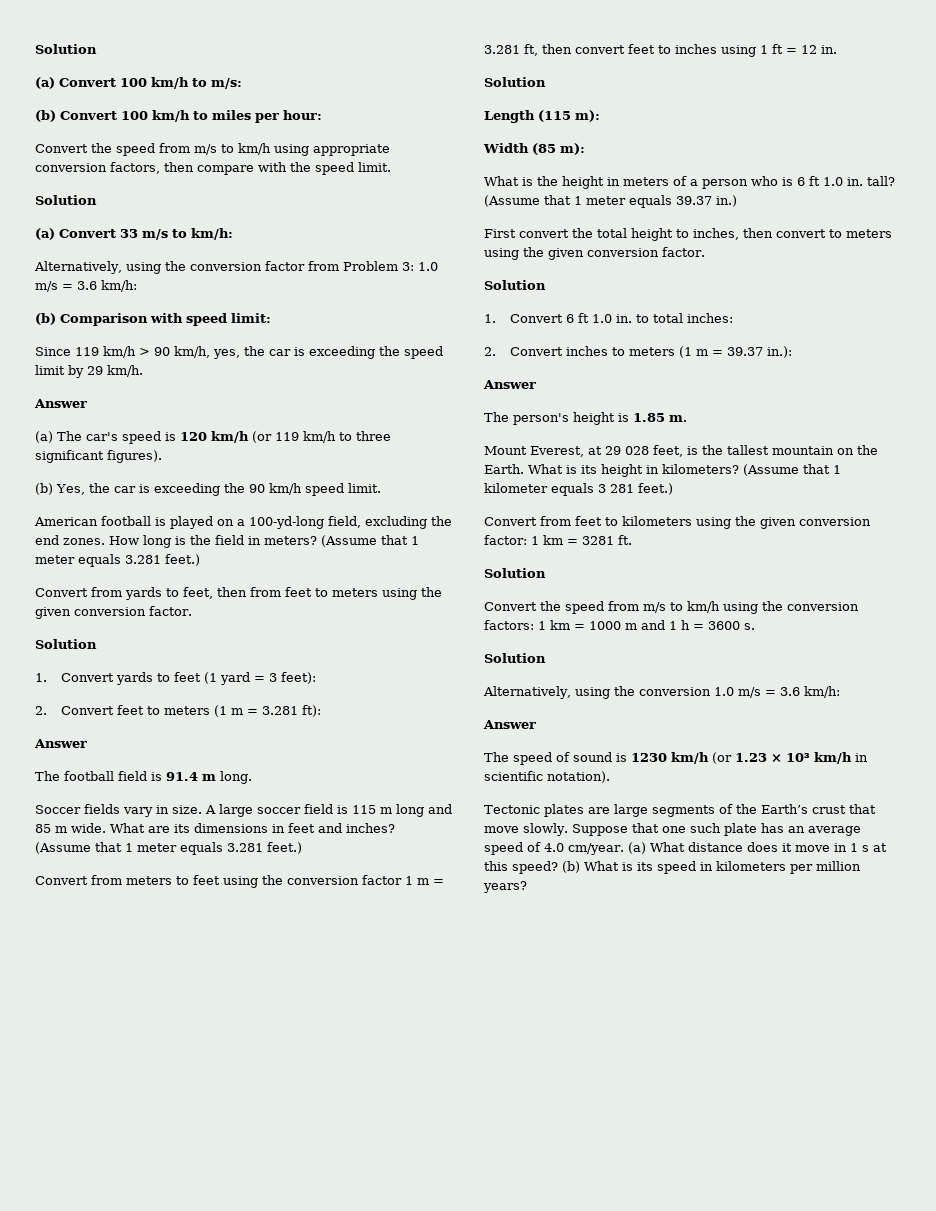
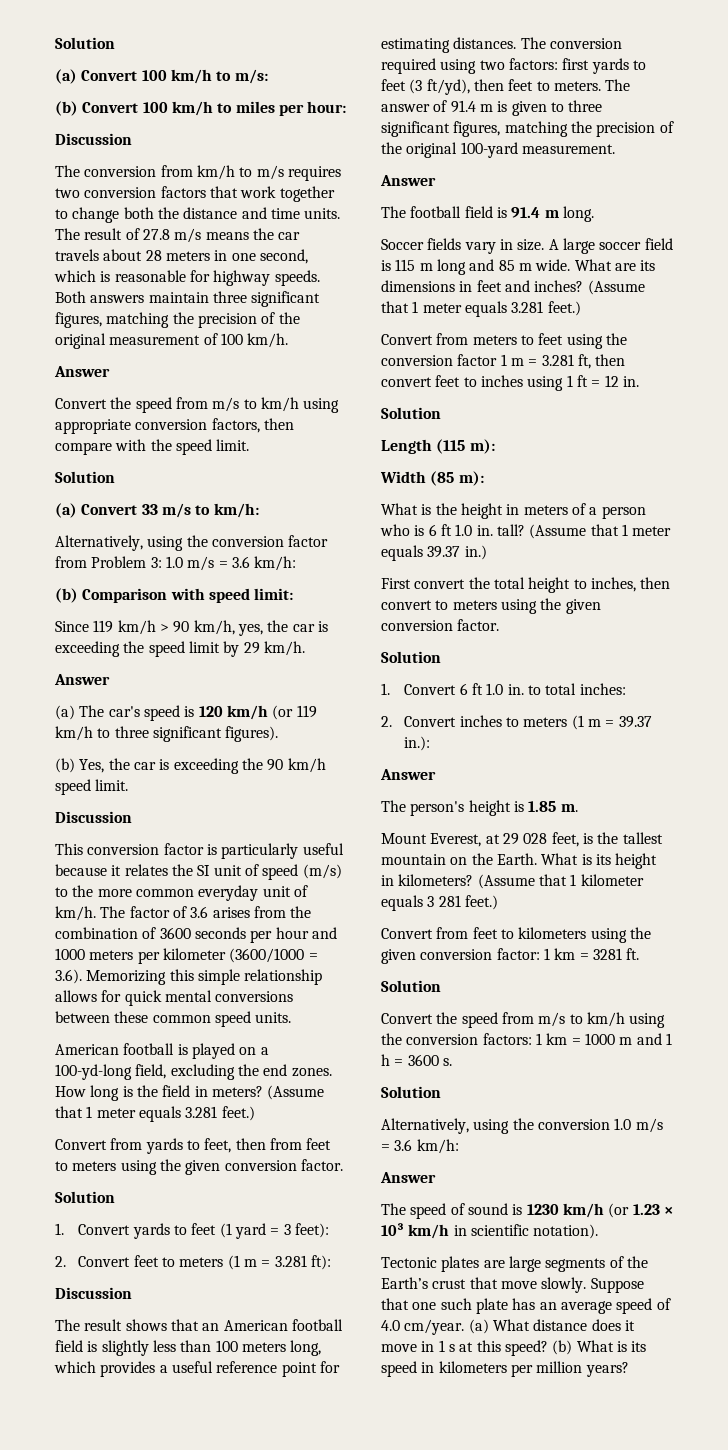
  (b) Convert 100 km/h to miles per hour:
+ Discussion
+ The conversion from km/h to m/s requires two conversion factors that work together to change both the distance and time units. The result of 27.8 m/s means the car travels about 28 meters in one second, which is reasonable for highway speeds. Both answers maintain three significant figures, matching the precision of the original measurement of 100 km/h.
+ Answer
  (b) Yes, the car is exceeding the 90 km/h speed limit.
+ Discussion
+ This conversion factor is particularly useful because it relates the SI unit of speed (m/s) to the more common everyday unit of km/h. The factor of 3.6 arises from the combination of 3600 seconds per hour and 1000 meters per kilometer (3600/1000 = 3.6). Memorizing this simple relationship allows for quick mental conversions between these common speed units.
  2. Convert feet to meters (1 m = 3.281 ft):
+ Discussion
+ The result shows that an American football field is slightly less than 100 meters long, which provides a useful reference point for estimating distances. The conversion required using two factors: first yards to feet (3 ft/yd), then feet to meters. The answer of 91.4 m is given to three significant figures, matching the precision of the original 100-yard measurement.

